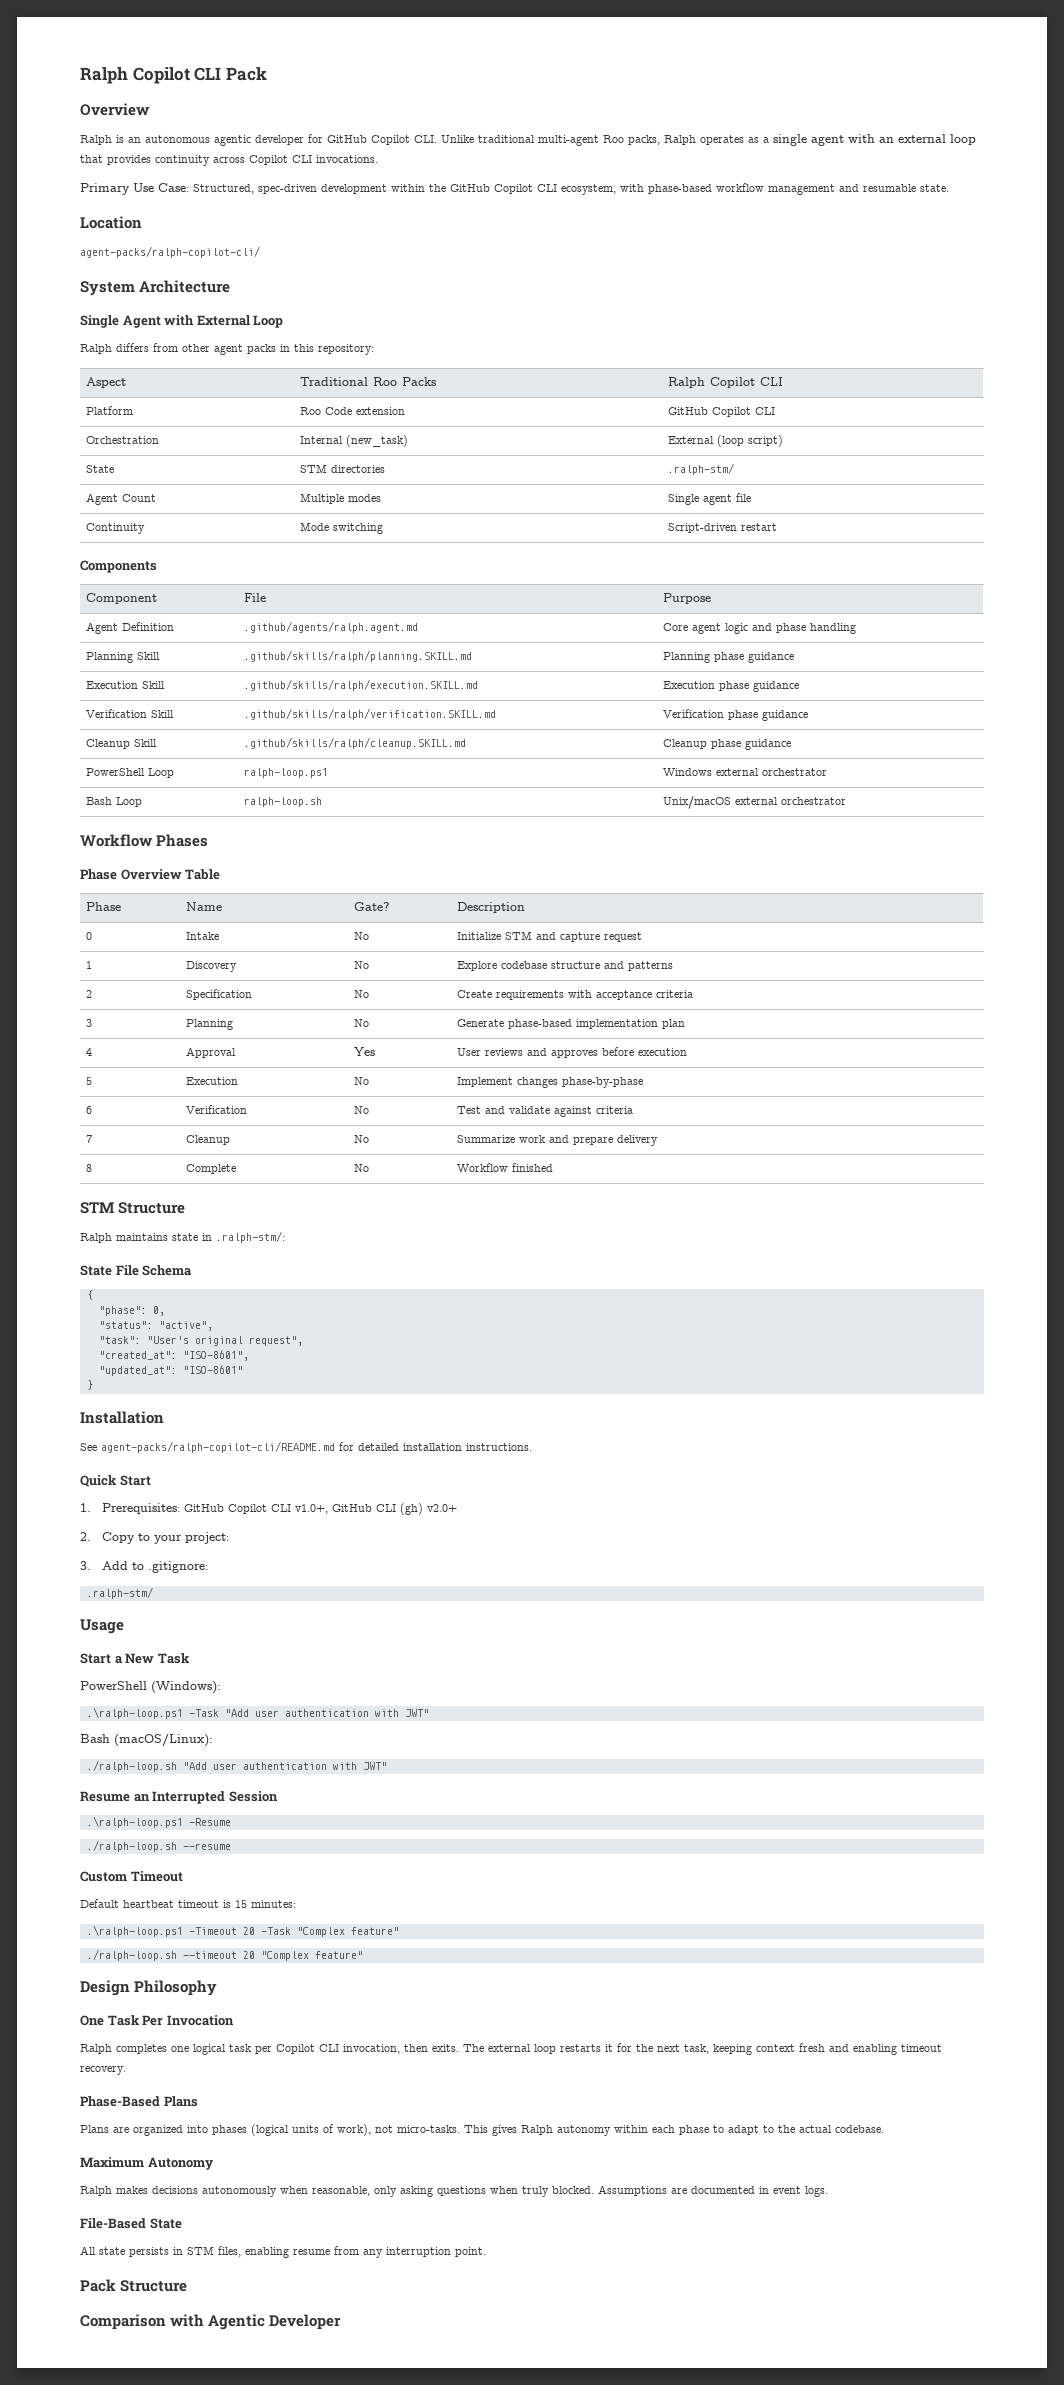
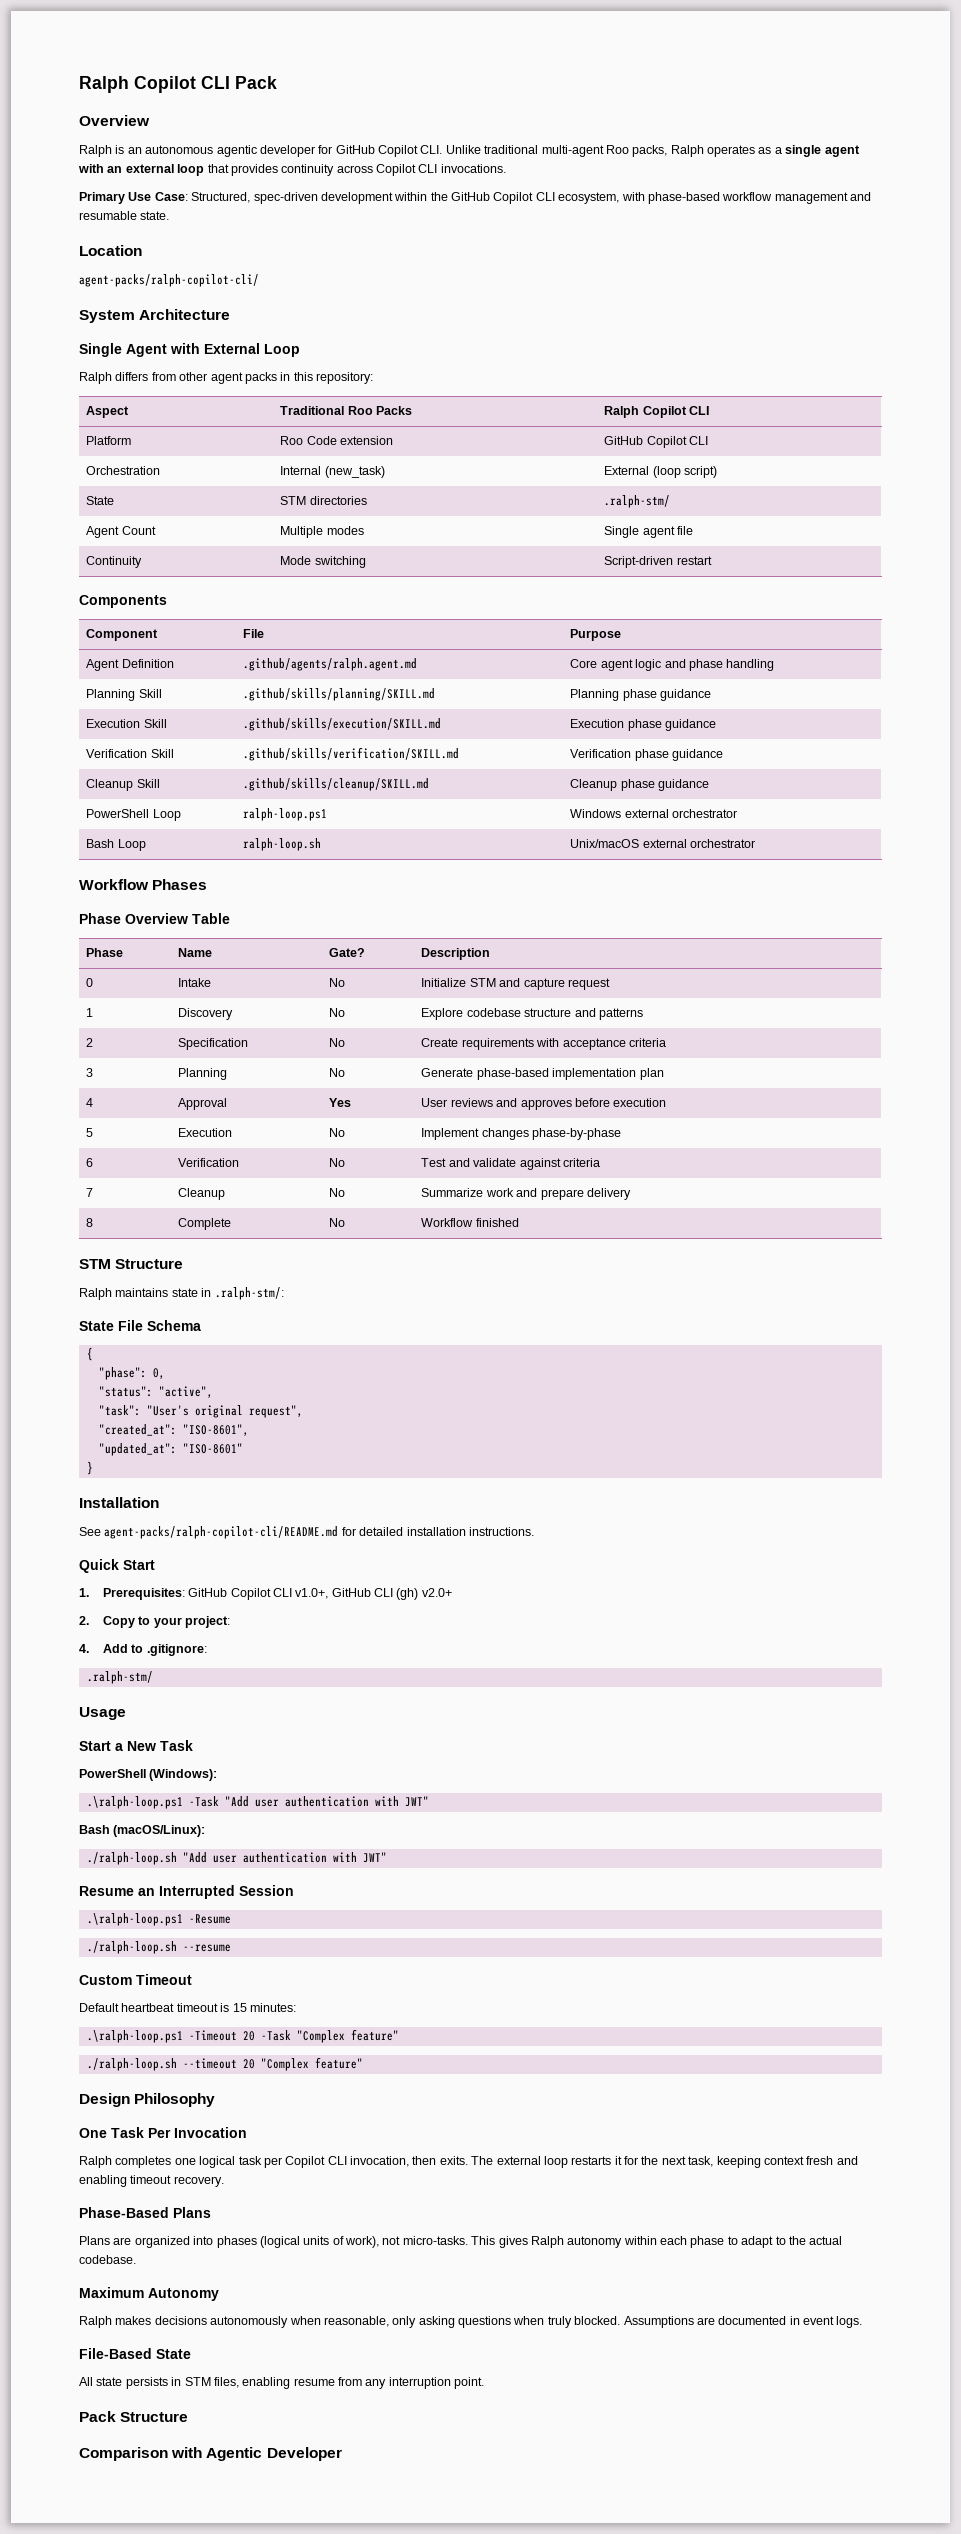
- Planning Skill | .github/skills/ralph/planning.SKILL.md | Planning phase guidance
+ Planning Skill | .github/skills/planning/SKILL.md | Planning phase guidance
- Execution Skill | .github/skills/ralph/execution.SKILL.md | Execution phase guidance
+ Execution Skill | .github/skills/execution/SKILL.md | Execution phase guidance
- Verification Skill | .github/skills/ralph/verification.SKILL.md | Verification phase guidance
+ Verification Skill | .github/skills/verification/SKILL.md | Verification phase guidance
- Cleanup Skill | .github/skills/ralph/cleanup.SKILL.md | Cleanup phase guidance
+ Cleanup Skill | .github/skills/cleanup/SKILL.md | Cleanup phase guidance
- 3. Add to .gitignore:
+ 4. Add to .gitignore:

